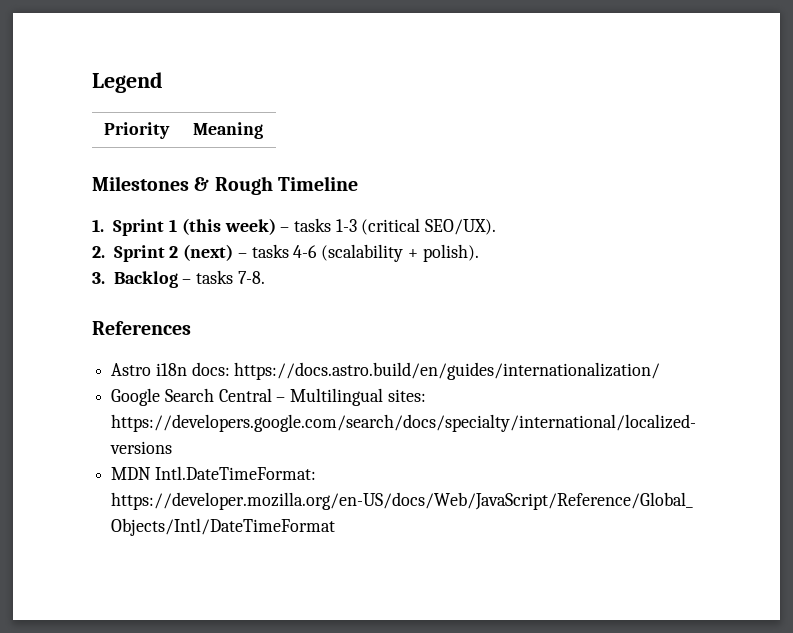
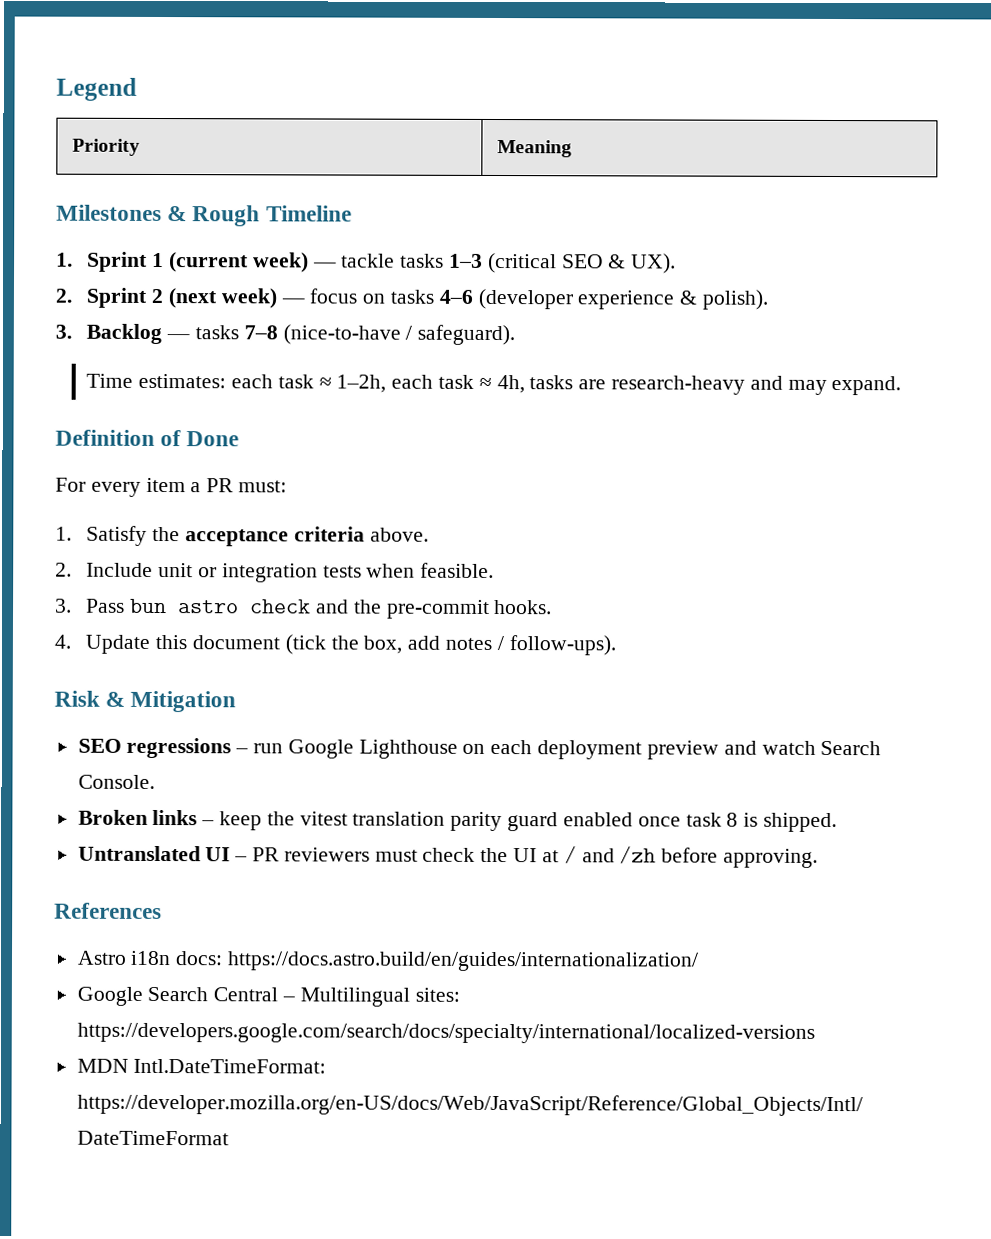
- 1. Sprint 1 (this week) – tasks 1-3 (critical SEO/UX).
- 2. Sprint 2 (next) – tasks 4-6 (scalability + polish).
- 3. Backlog – tasks 7-8.
+ 1. Sprint 1 (current week) — tackle tasks 1–3 (critical SEO & UX).
+ 2. Sprint 2 (next week) — focus on tasks 4–6 (developer experience & polish).
+ 3. Backlog — tasks 7–8 (nice-to-have / safeguard).
+ Time estimates: each task ≈ 1–2h, each task ≈ 4h, tasks are research-heavy and may expand.
+ Definition of Done
+ For every item a PR must:
+ 1. Satisfy the acceptance criteria above.
+ 2. Include unit or integration tests when feasible.
+ 3. Pass bun astro check and the pre-commit hooks.
+ 4. Update this document (tick the box, add notes / follow-ups).
+ Risk & Mitigation
+ SEO regressions – run Google Lighthouse on each deployment preview and watch Search Console.
+ Broken links – keep the vitest translation parity guard enabled once task 8 is shipped.
+ Untranslated UI – PR reviewers must check the UI at / and /zh before approving.

